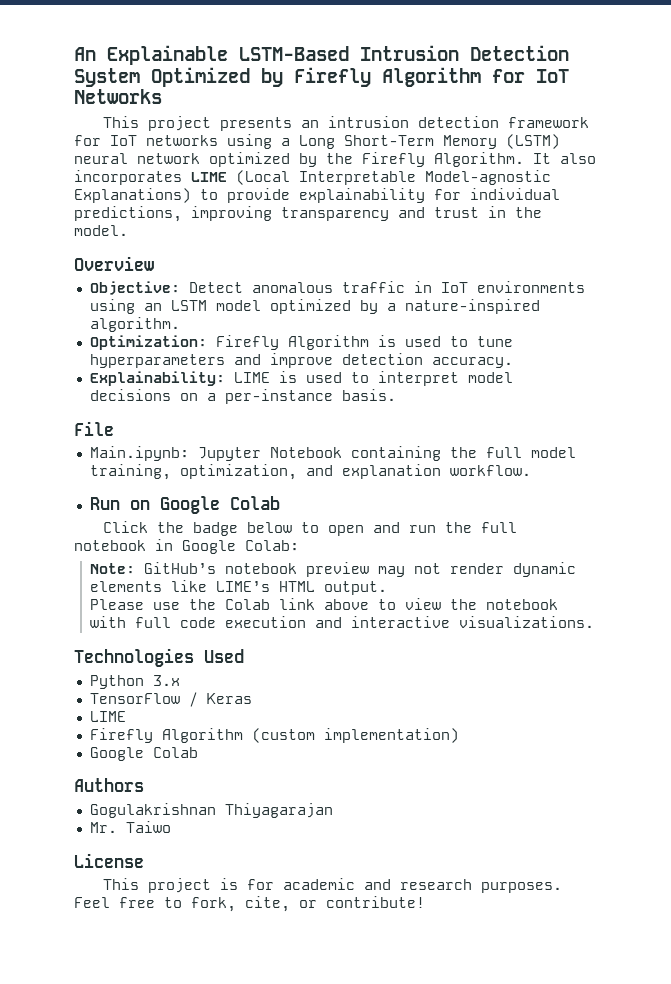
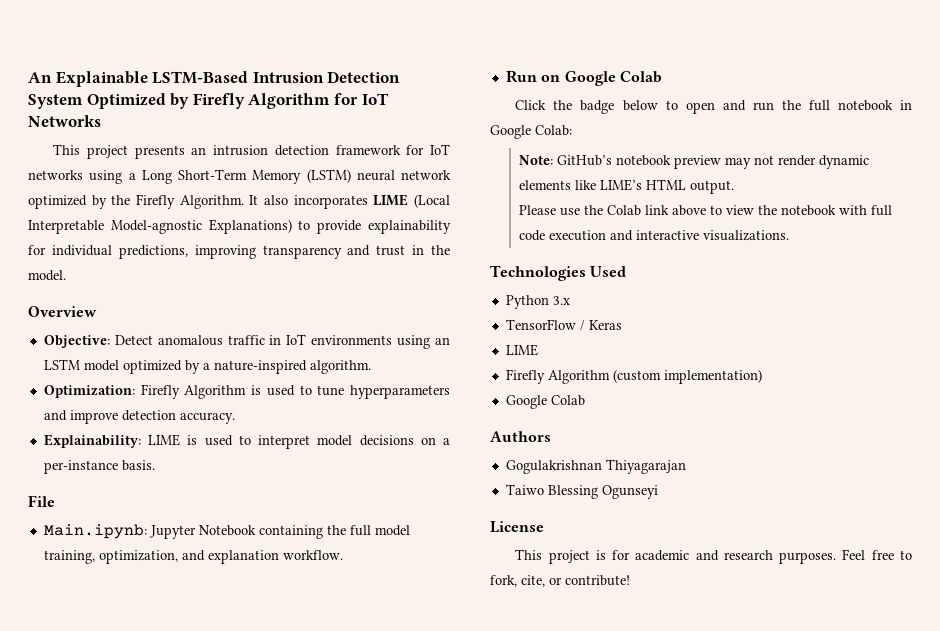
- Mr. Taiwo
+ Taiwo Blessing Ogunseyi

